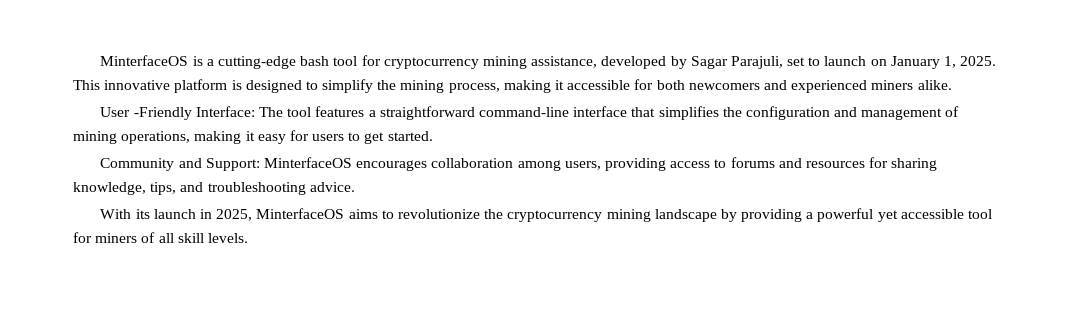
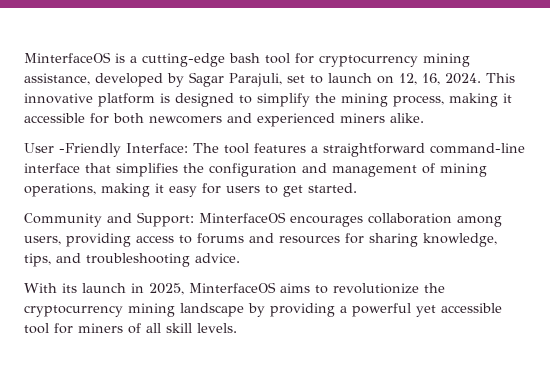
- MinterfaceOS is a cutting-edge bash tool for cryptocurrency mining assistance, developed by Sagar Parajuli, set to launch on January 1, 2025.
+ MinterfaceOS is a cutting-edge bash tool for cryptocurrency mining assistance, developed by Sagar Parajuli, set to launch on 12, 16, 2024.

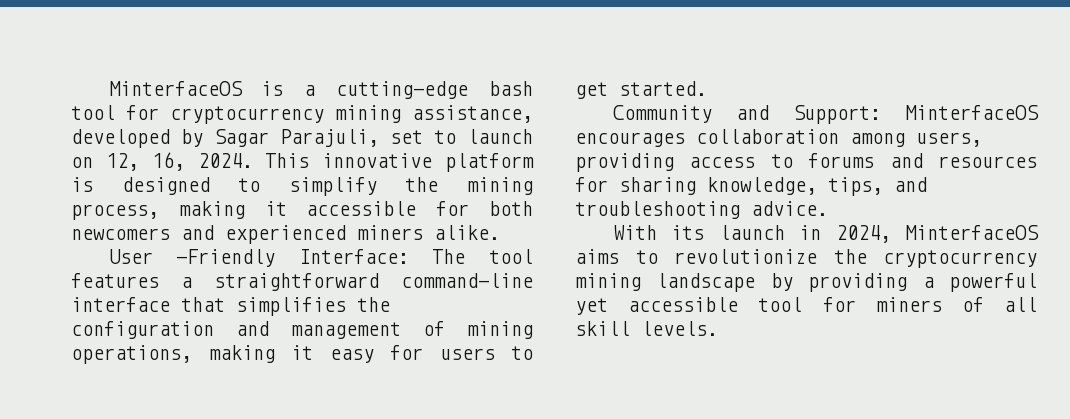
- With its launch in 2025, MinterfaceOS aims to revolutionize the cryptocurrency mining landscape by providing a powerful yet accessible tool for miners of all skill levels.
+ With its launch in 2024, MinterfaceOS aims to revolutionize the cryptocurrency mining landscape by providing a powerful yet accessible tool for miners of all skill levels.

